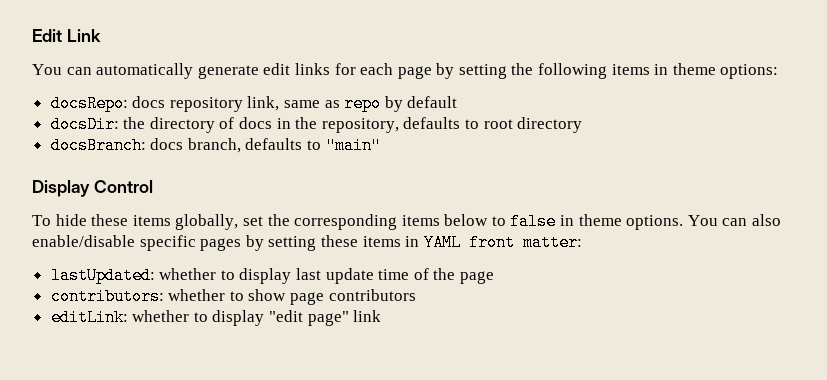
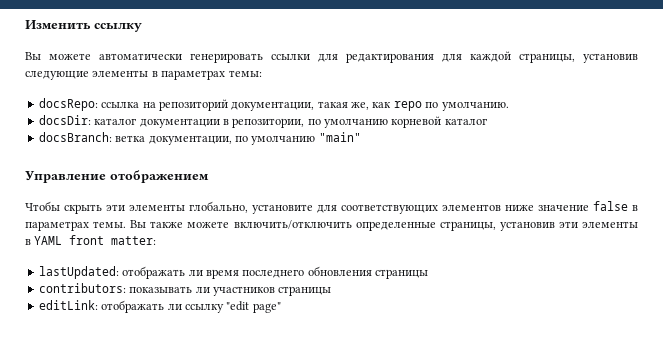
- Edit Link
- You can automatically generate edit links for each page by setting the following items in theme options:
- docsRepo: docs repository link, same as repo by default
- docsDir: the directory of docs in the repository, defaults to root directory
- docsBranch: docs branch, defaults to "main"
- Display Control
- To hide these items globally, set the corresponding items below to false in theme options. You can also enable/disable specific pages by setting these items in YAML front matter:
- lastUpdated: whether to display last update time of the page
- contributors: whether to show page contributors
- editLink: whether to display "edit page" link
+ Изменить ссылку
+ Вы можете автоматически генерировать ссылки для редактирования для каждой страницы, установив следующие элементы в параметрах темы:
+ docsRepo: ссылка на репозиторий документации, такая же, как repo по умолчанию.
+ docsDir: каталог документации в репозитории, по умолчанию корневой каталог
+ docsBranch: ветка документации, по умолчанию "main"
+ Управление отображением
+ Чтобы скрыть эти элементы глобально, установите для соответствующих элементов ниже значение false в параметрах темы. Вы также можете включить/отключить определенные страницы, установив эти элементы в YAML front matter:
+ lastUpdated: отображать ли время последнего обновления страницы
+ contributors: показывать ли участников страницы
+ editLink: отображать ли ссылку "edit page"

